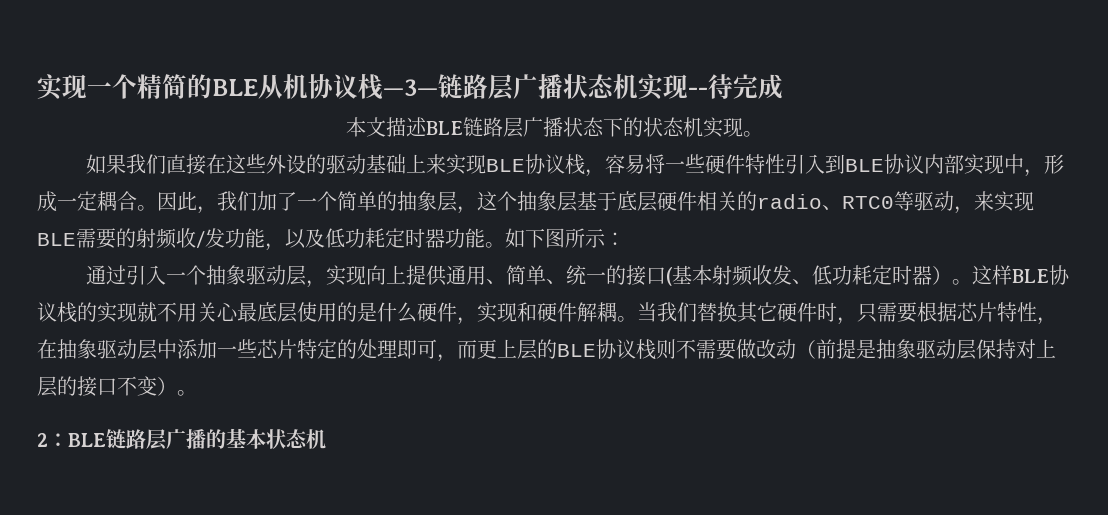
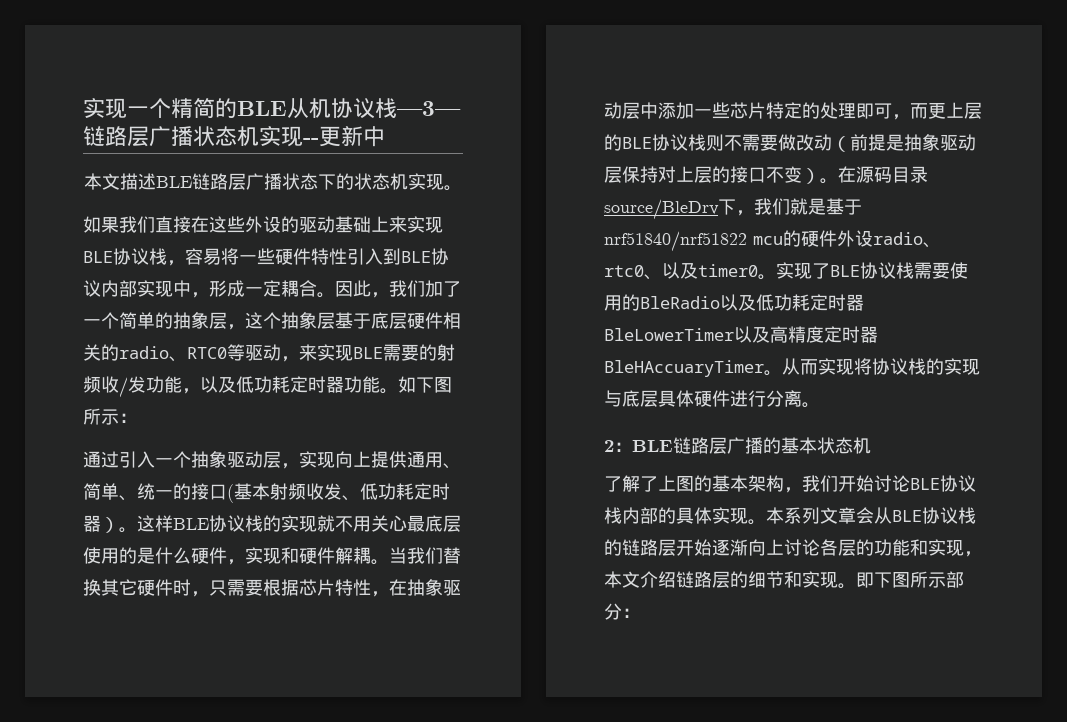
- 实现一个精简的BLE从机协议栈—3—链路层广播状态机实现--待完成
+ 实现一个精简的BLE从机协议栈—3—链路层广播状态机实现--更新中
+ 在源码目录source/BleDrv下，我们就是基于nrf51840/nrf51822 mcu的硬件外设radio、rtc0、以及timer0。实现了BLE协议栈需要使用的BleRadio以及低功耗定时器BleLowerTimer以及高精度定时器BleHAccuaryTimer。从而实现将协议栈的实现与底层具体硬件进行分离。
+ 了解了上图的基本架构，我们开始讨论BLE协议栈内部的具体实现。本系列文章会从BLE协议栈的链路层开始逐渐向上讨论各层的功能和实现，本文介绍链路层的细节和实现。即下图所示部分：

